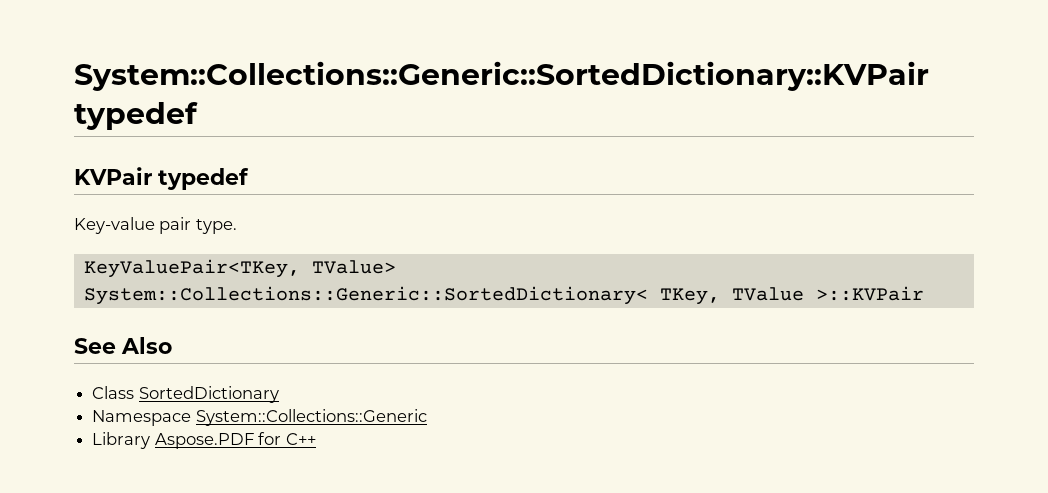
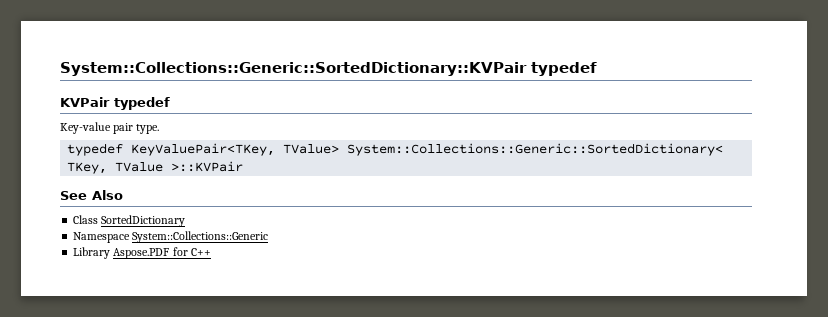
- KeyValuePair<TKey, TValue> System::Collections::Generic::SortedDictionary< TKey, TValue >::KVPair
+ typedef KeyValuePair<TKey, TValue> System::Collections::Generic::SortedDictionary< TKey, TValue >::KVPair

